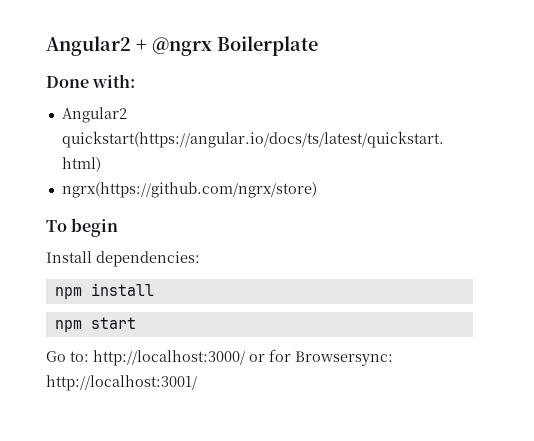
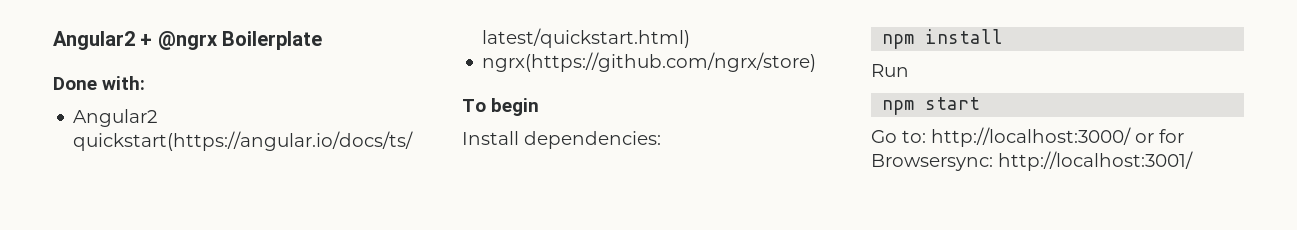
+ Run

